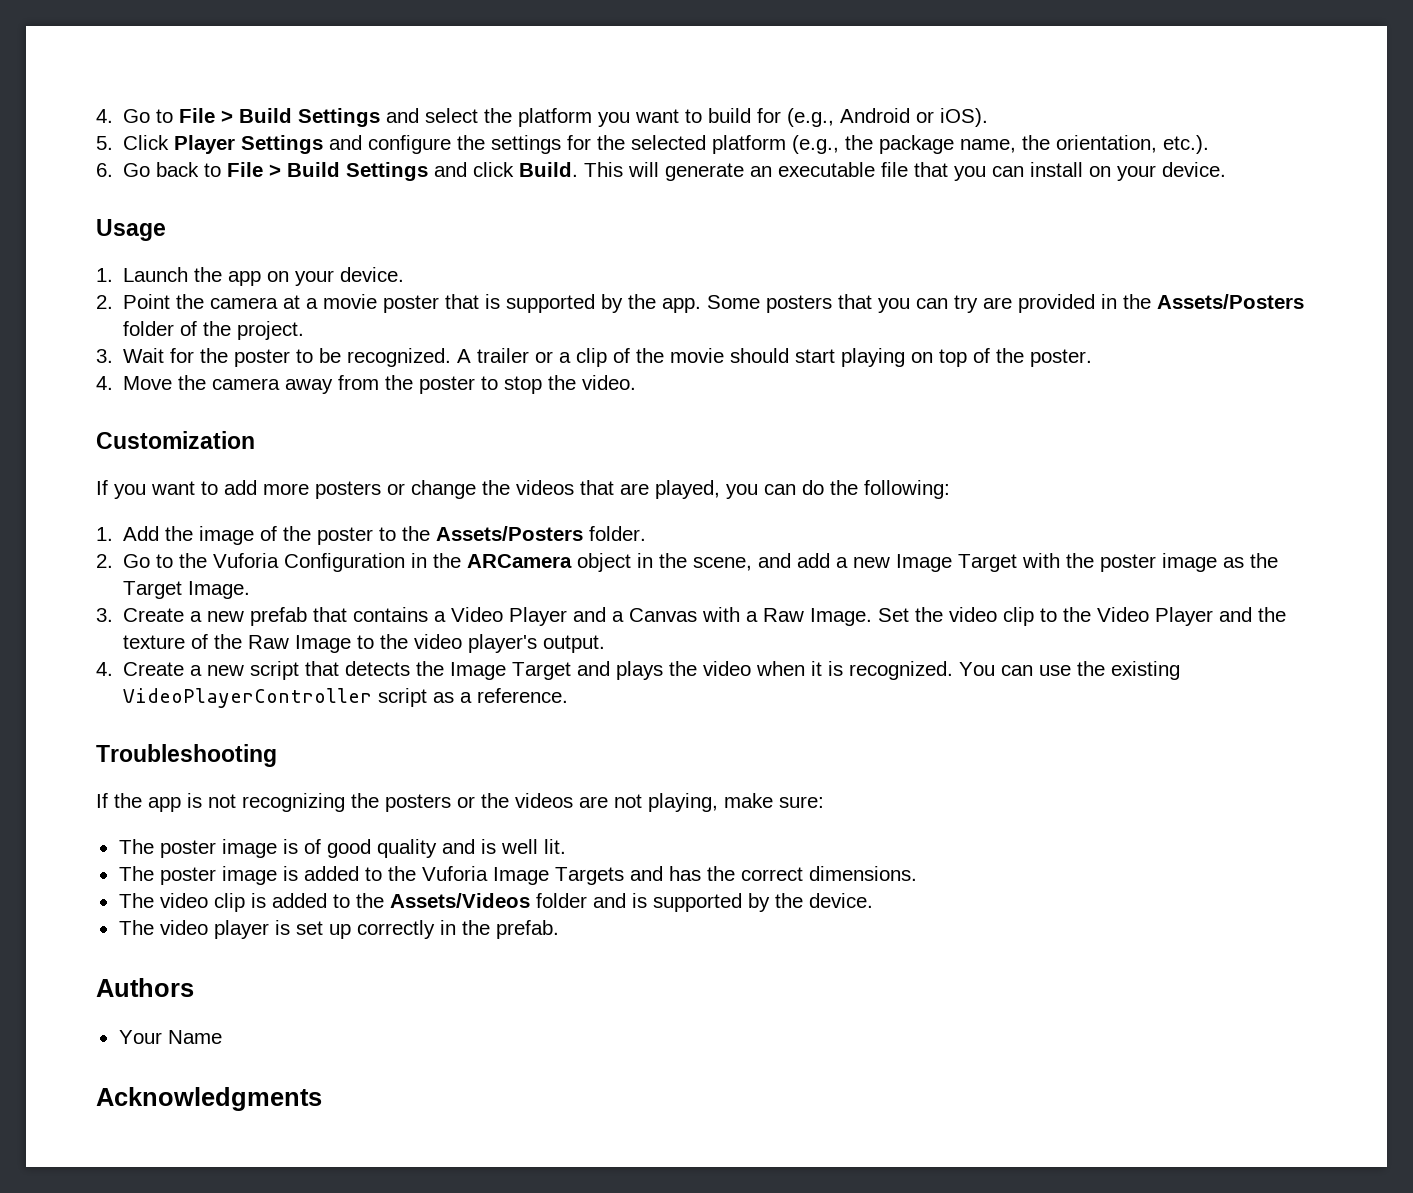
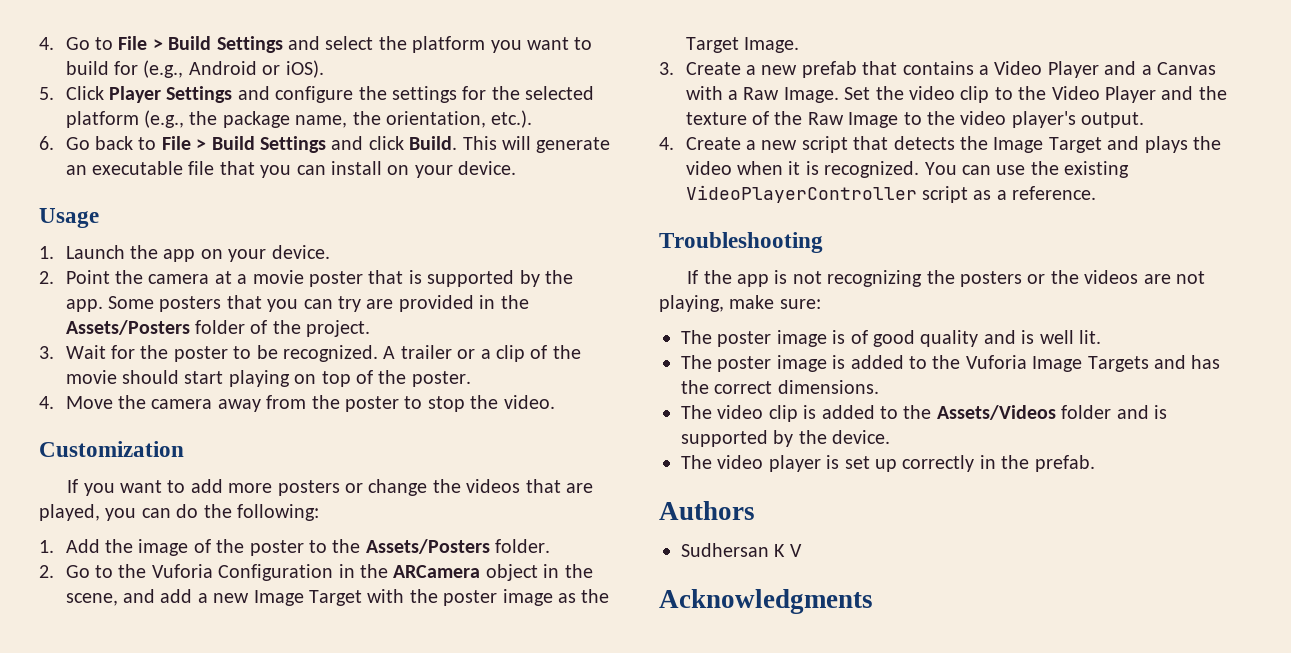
- Your Name
+ Sudhersan K V

